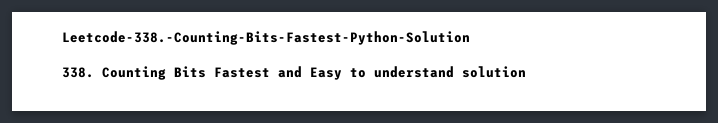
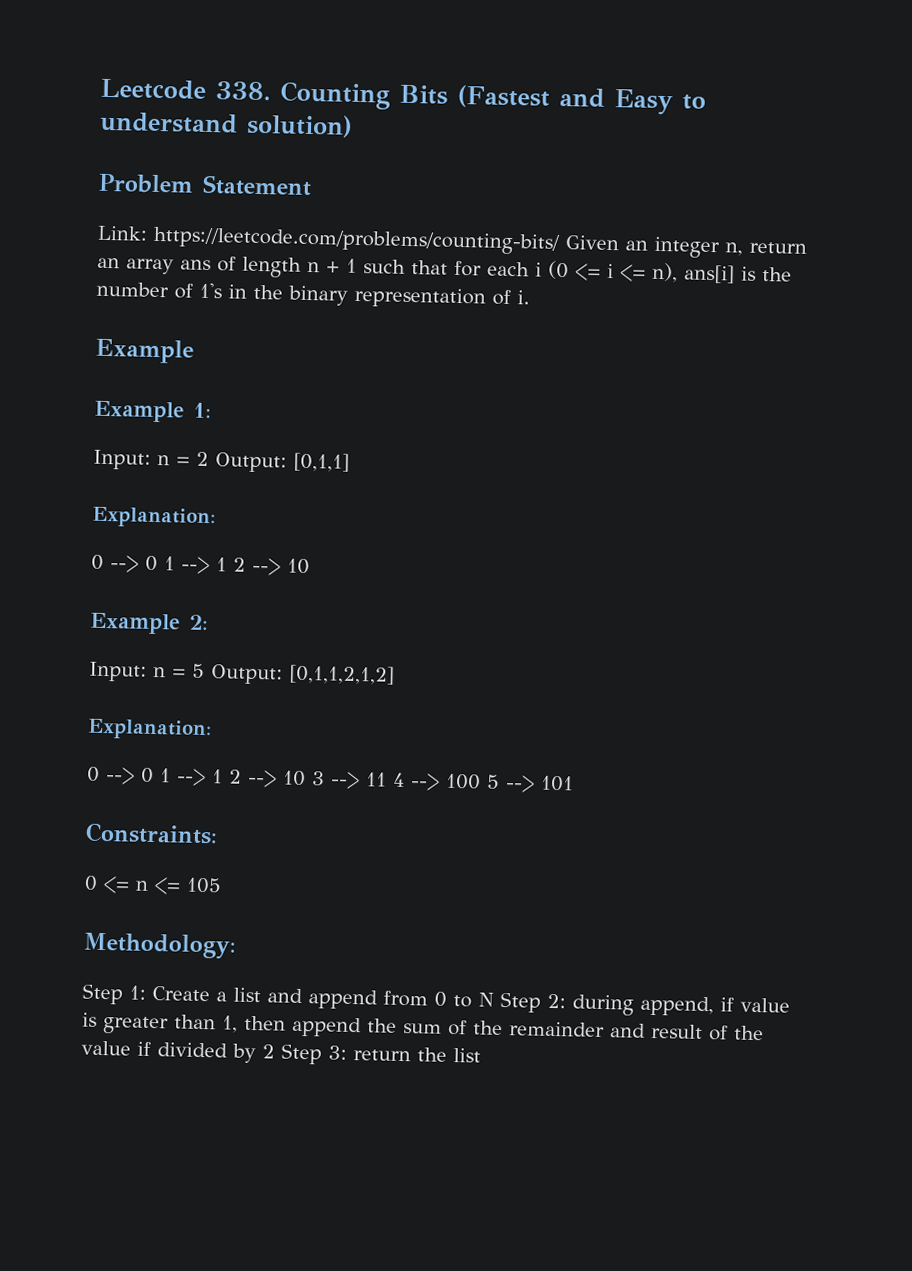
- Leetcode-338.-Counting-Bits-Fastest-Python-Solution
- 338. Counting Bits Fastest and Easy to understand solution
+ Leetcode 338. Counting Bits (Fastest and Easy to understand solution)
+ Problem Statement
+ Link: https://leetcode.com/problems/counting-bits/ Given an integer n, return an array ans of length n + 1 such that for each i (0 <= i <= n), ans[i] is the number of 1's in the binary representation of i.
+ Example
+ Example 1:
+ Input: n = 2 Output: [0,1,1]
+ Explanation:
+ 0 --> 0 1 --> 1 2 --> 10
+ Example 2:
+ Input: n = 5 Output: [0,1,1,2,1,2]
+ Explanation:
+ 0 --> 0 1 --> 1 2 --> 10 3 --> 11 4 --> 100 5 --> 101
+ Constraints:
+ 0 <= n <= 105
+ Methodology:
+ Step 1: Create a list and append from 0 to N Step 2: during append, if value is greater than 1, then append the sum of the remainder and result of the value if divided by 2 Step 3: return the list

